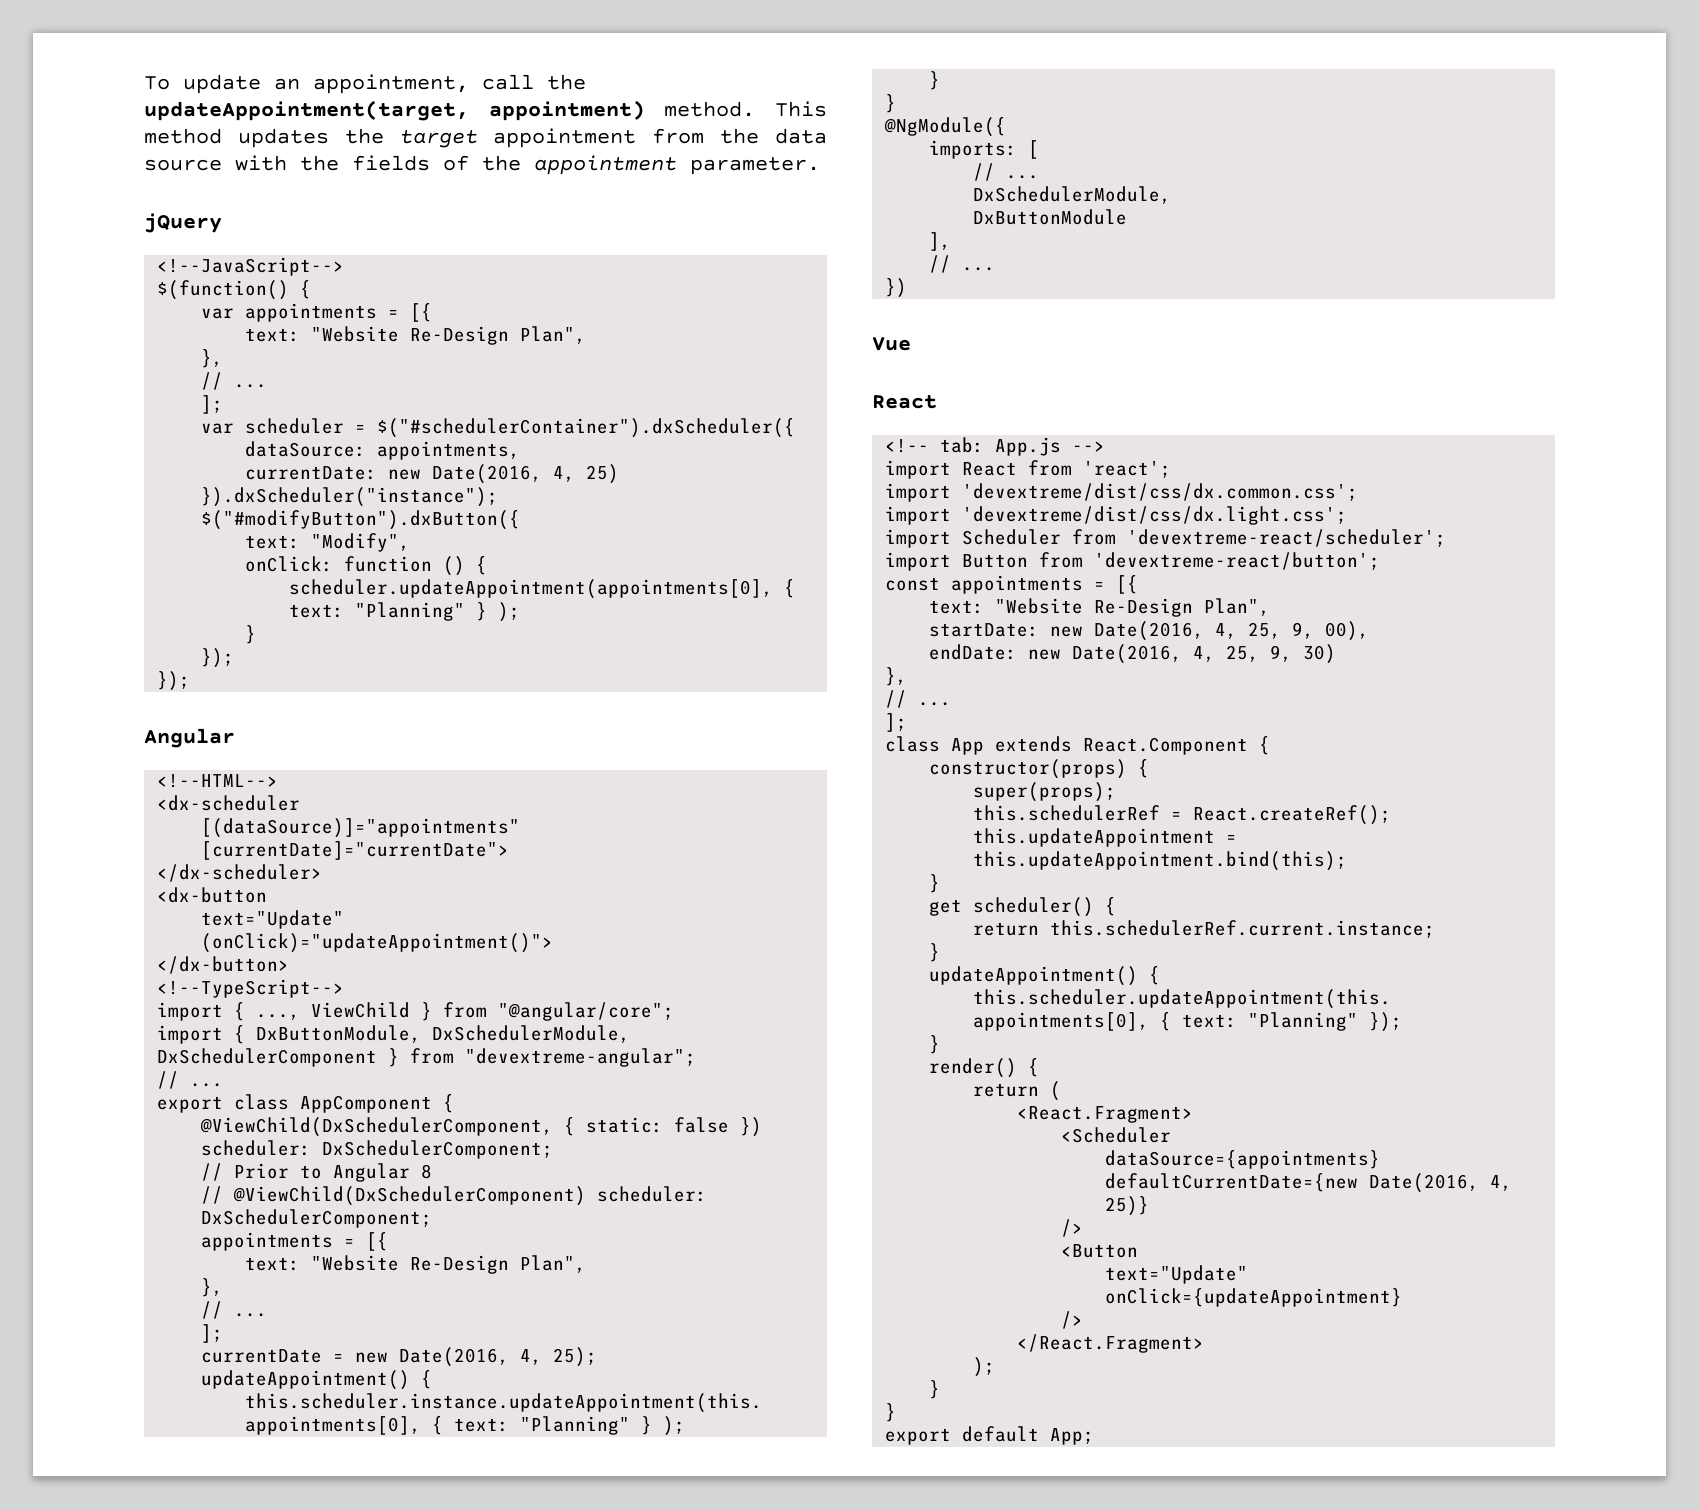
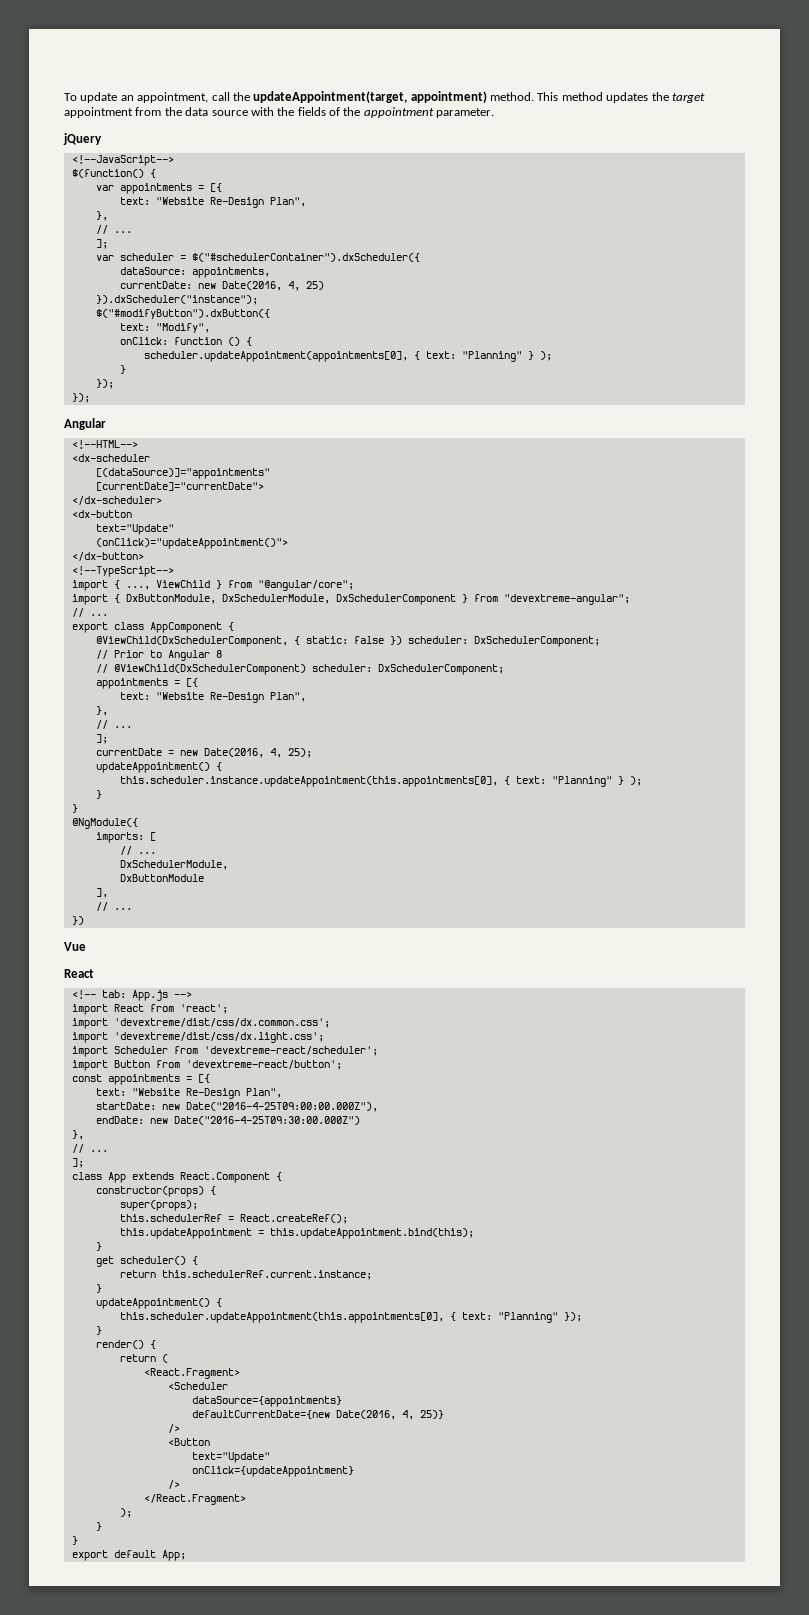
- startDate: new Date(2016, 4, 25, 9, 00),
- endDate: new Date(2016, 4, 25, 9, 30)
+ startDate: new Date("2016-4-25T09:00:00.000Z"),
+ endDate: new Date("2016-4-25T09:30:00.000Z")

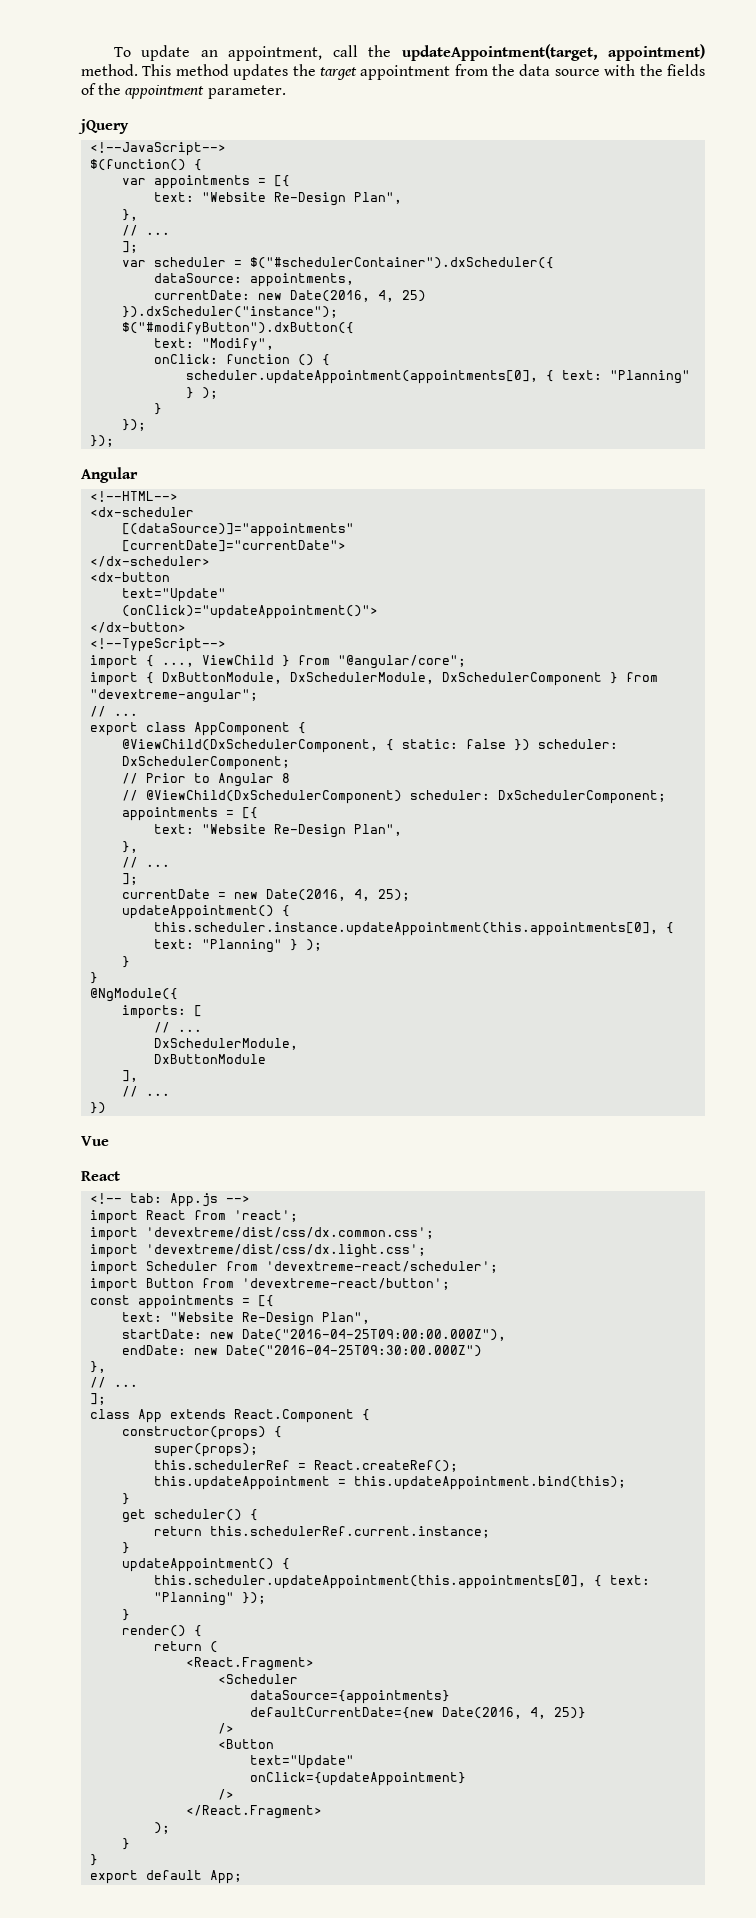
- startDate: new Date("2016-4-25T09:00:00.000Z"),
+ startDate: new Date("2016-04-25T09:00:00.000Z"),
- endDate: new Date("2016-4-25T09:30:00.000Z")
+ endDate: new Date("2016-04-25T09:30:00.000Z")

